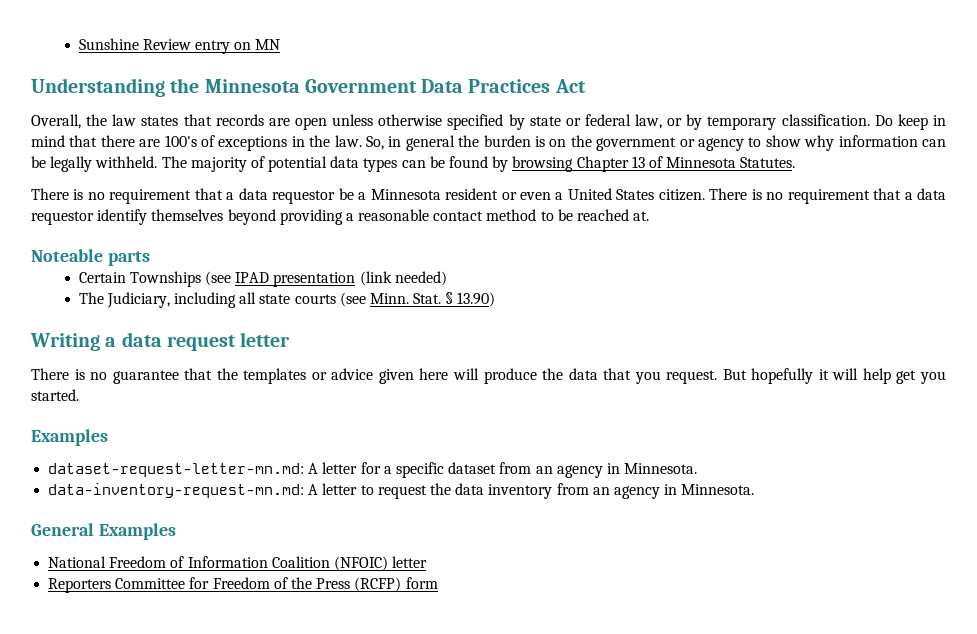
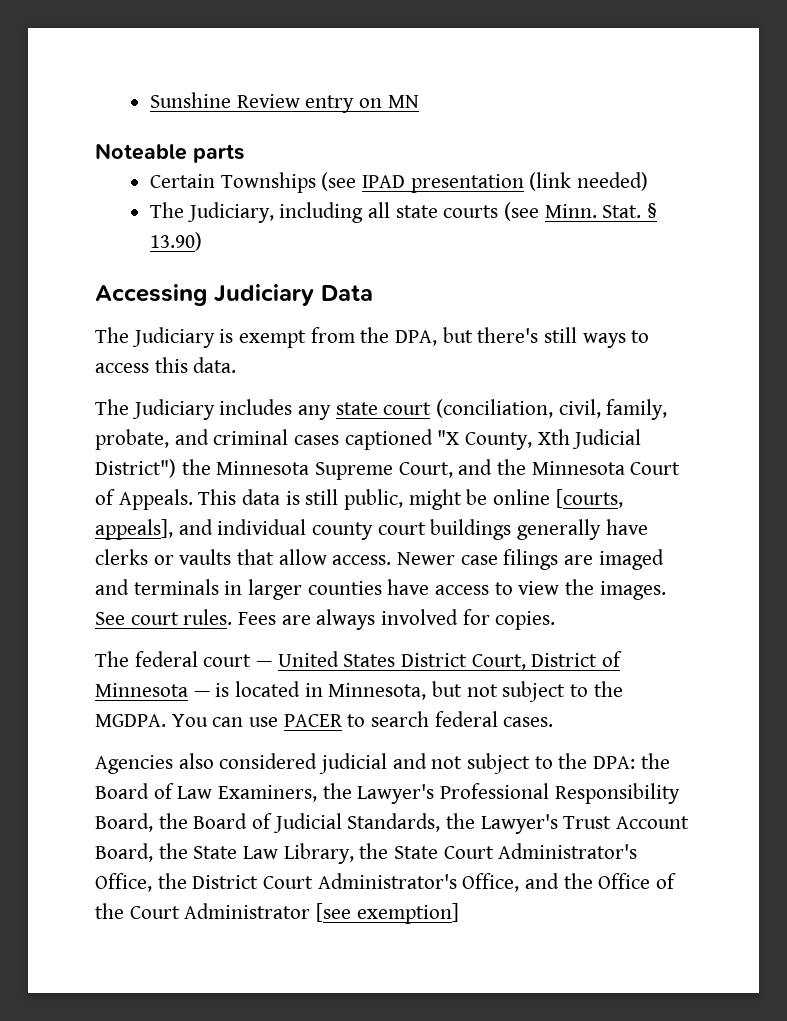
- Understanding the Minnesota Government Data Practices Act
- Overall, the law states that records are open unless otherwise specified by state or federal law, or by temporary classification. Do keep in mind that there are 100's of exceptions in the law. So, in general the burden is on the government or agency to show why information can be legally withheld. The majority of potential data types can be found by browsing Chapter 13 of Minnesota Statutes.
- There is no requirement that a data requestor be a Minnesota resident or even a United States citizen. There is no requirement that a data requestor identify themselves beyond providing a reasonable contact method to be reached at.
- Writing a data request letter
- There is no guarantee that the templates or advice given here will produce the data that you request. But hopefully it will help get you started.
- Examples
- dataset-request-letter-mn.md: A letter for a specific dataset from an agency in Minnesota.
- data-inventory-request-mn.md: A letter to request the data inventory from an agency in Minnesota.
- General Examples
- National Freedom of Information Coalition (NFOIC) letter
- Reporters Committee for Freedom of the Press (RCFP) form
+ Accessing Judiciary Data
+ The Judiciary is exempt from the DPA, but there's still ways to access this data.
+ The Judiciary includes any state court (conciliation, civil, family, probate, and criminal cases captioned "X County, Xth Judicial District") the Minnesota Supreme Court, and the Minnesota Court of Appeals. This data is still public, might be online [courts, appeals], and individual county court buildings generally have clerks or vaults that allow access. Newer case filings are imaged and terminals in larger counties have access to view the images. See court rules. Fees are always involved for copies.
+ The federal court — United States District Court, District of Minnesota — is located in Minnesota, but not subject to the MGDPA. You can use PACER to search federal cases.
+ Agencies also considered judicial and not subject to the DPA: the Board of Law Examiners, the Lawyer's Professional Responsibility Board, the Board of Judicial Standards, the Lawyer's Trust Account Board, the State Law Library, the State Court Administrator's Office, the District Court Administrator's Office, and the Office of the Court Administrator [see exemption]

